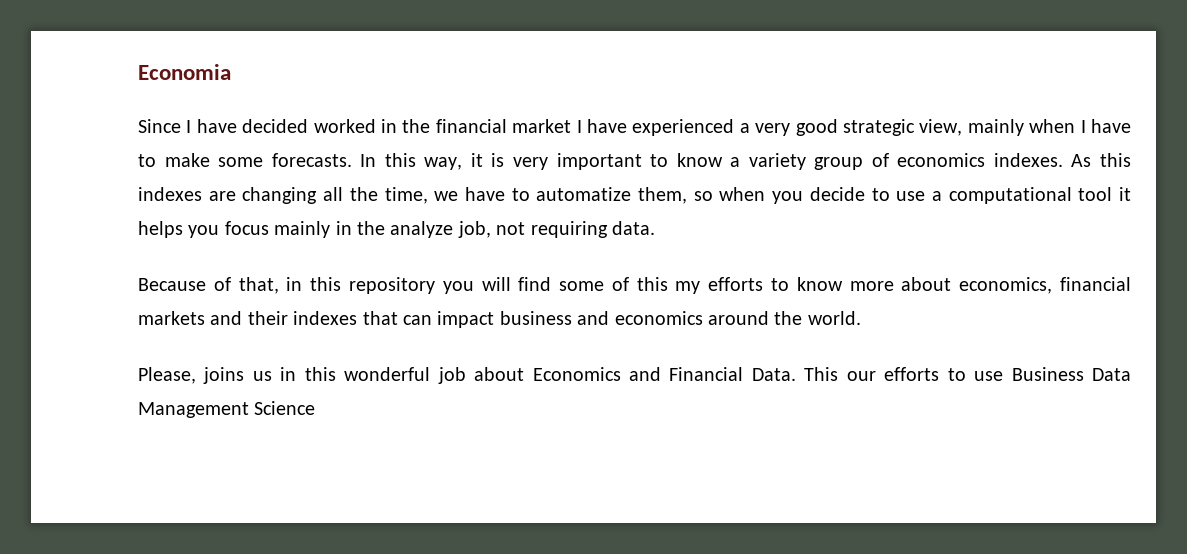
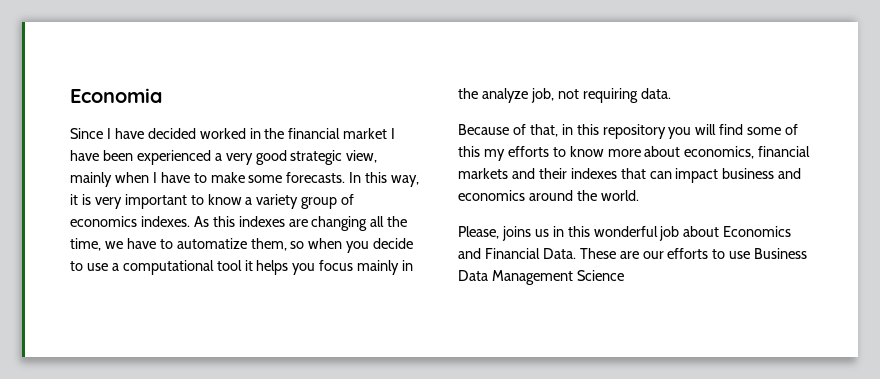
- Since I have decided worked in the financial market I have experienced a very good strategic view, mainly when I have to make some forecasts.
+ Since I have decided worked in the financial market I have been experienced a very good strategic view, mainly when I have to make some forecasts.
- This our efforts to use Business Data Management Science
+ These are our efforts to use Business Data Management Science

